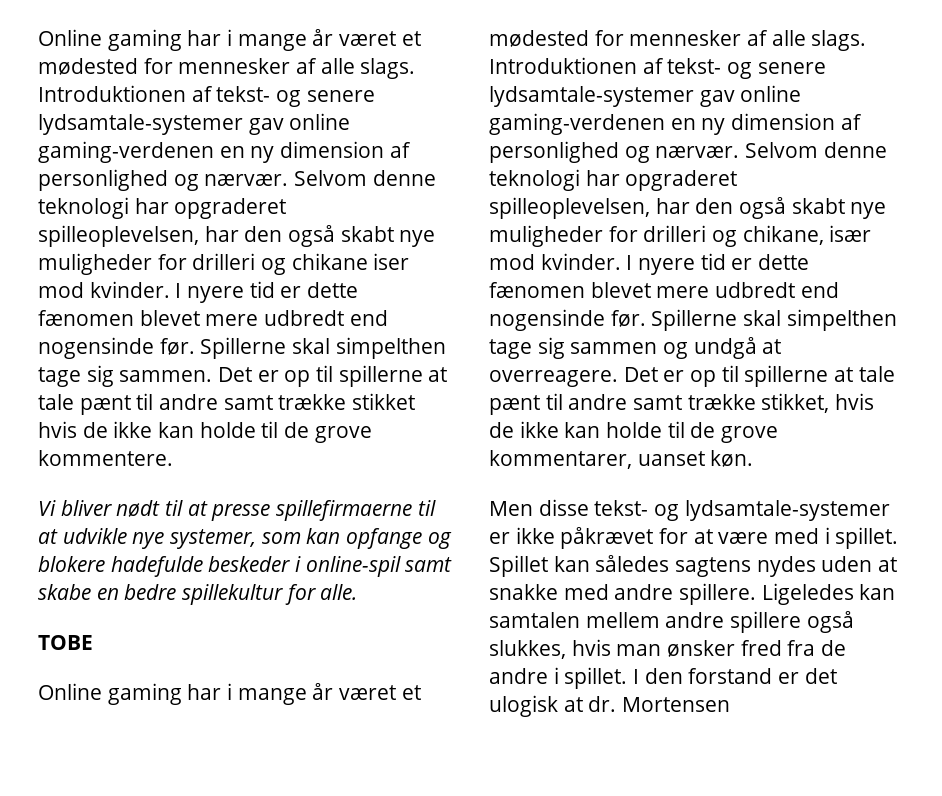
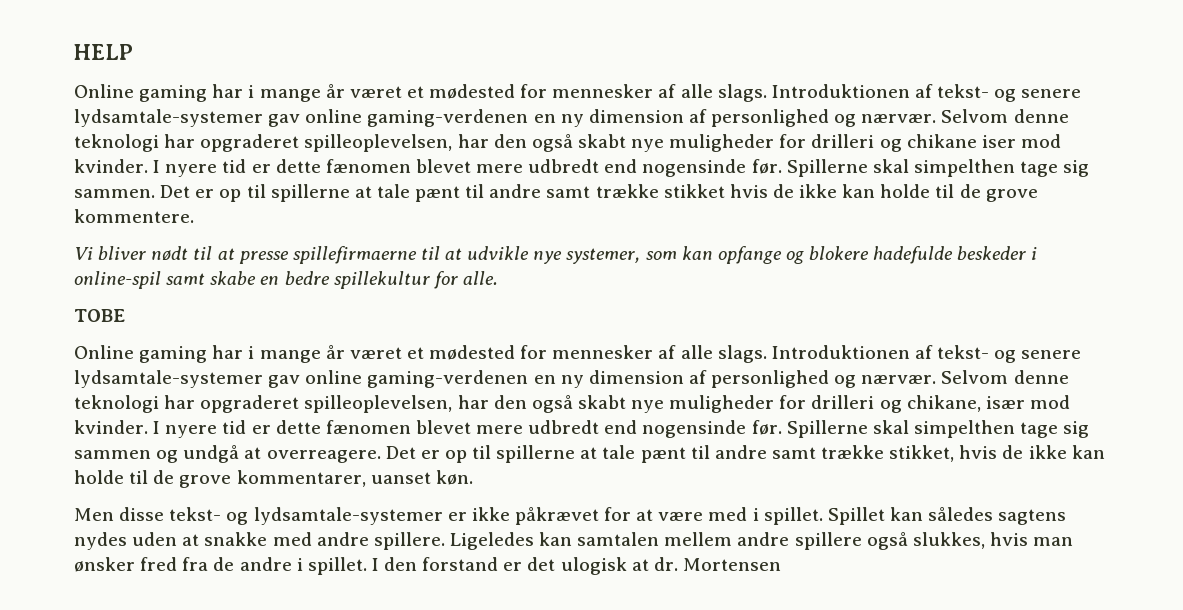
+ HELP

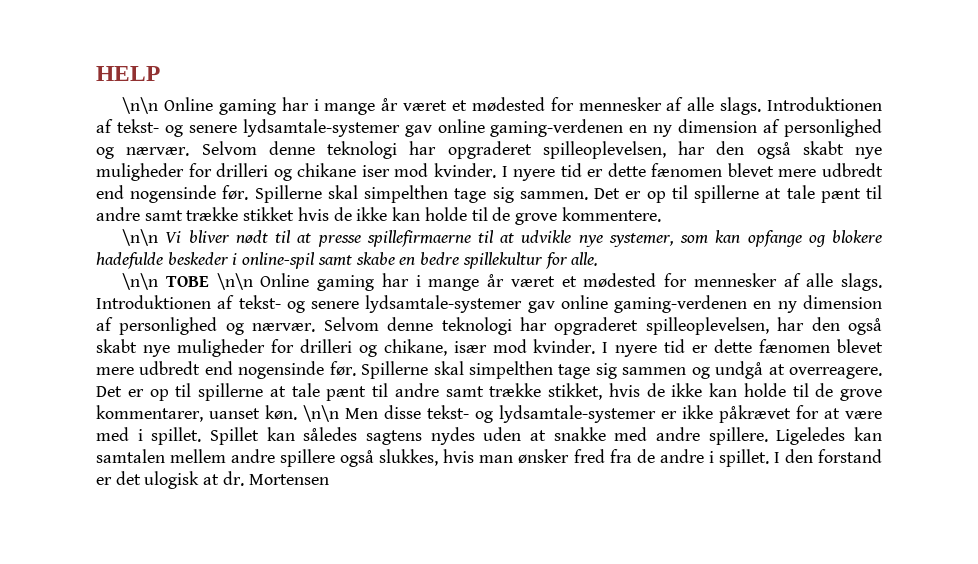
  HELP
- Online gaming har i mange år været et mødested for mennesker af alle slags.
+ \n\n Online gaming har i mange år været et mødested for mennesker af alle slags.
- Vi bliver nødt til at presse spillefirmaerne til at udvikle nye systemer, som kan opfange og blokere hadefulde beskeder i online-spil samt skabe en bedre spillekultur for alle.
+ \n\n Vi bliver nødt til at presse spillefirmaerne til at udvikle nye systemer, som kan opfange og blokere hadefulde beskeder i online-spil samt skabe en bedre spillekultur for alle.
- TOBE
- Online gaming har i mange år været et mødested for mennesker af alle slags.
+ \n\n TOBE \n\n Online gaming har i mange år været et mødested for mennesker af alle slags.
- Det er op til spillerne at tale pænt til andre samt trække stikket, hvis de ikke kan holde til de grove kommentarer, uanset køn.
- Men disse tekst- og lydsamtale-systemer er ikke påkrævet for at være med i spillet.
+ Det er op til spillerne at tale pænt til andre samt trække stikket, hvis de ikke kan holde til de grove kommentarer, uanset køn. \n\n Men disse tekst- og lydsamtale-systemer er ikke påkrævet for at være med i spillet.

